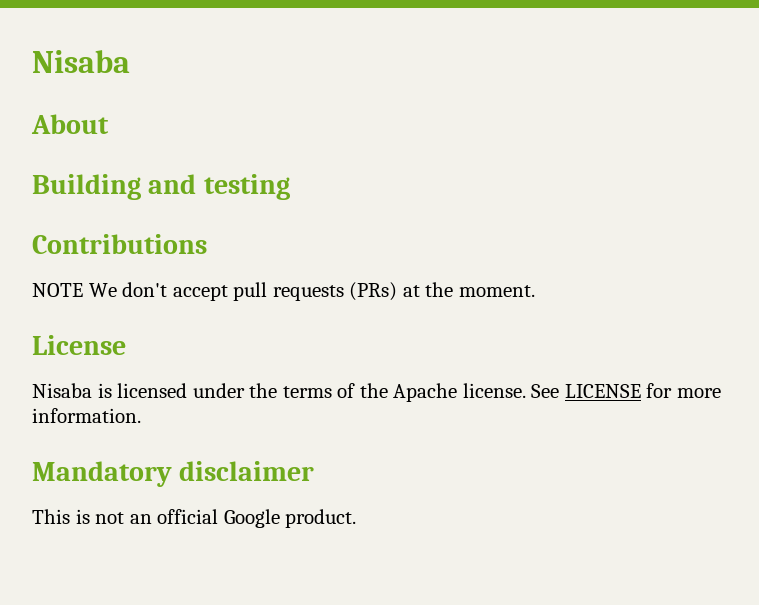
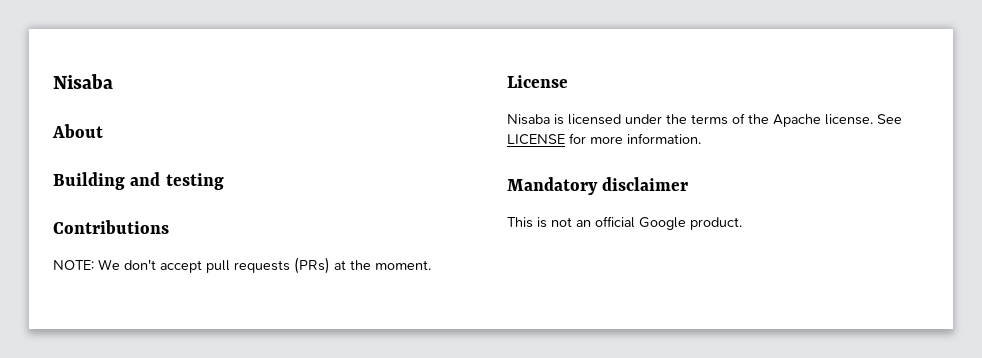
- NOTE We don't accept pull requests (PRs) at the moment.
+ NOTE: We don't accept pull requests (PRs) at the moment.

